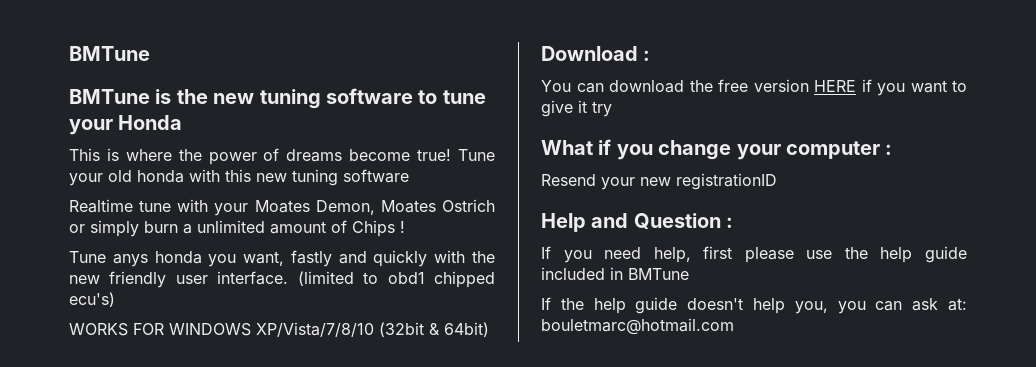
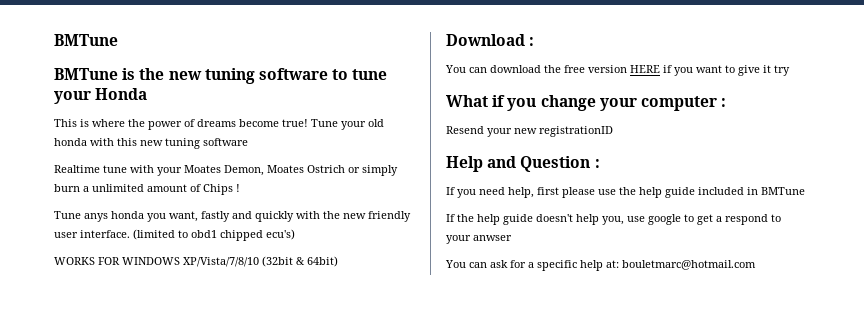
- If the help guide doesn't help you, you can ask at: bouletmarc@hotmail.com
+ If the help guide doesn't help you, use google to get a respond to your anwser
+ You can ask for a specific help at: bouletmarc@hotmail.com

